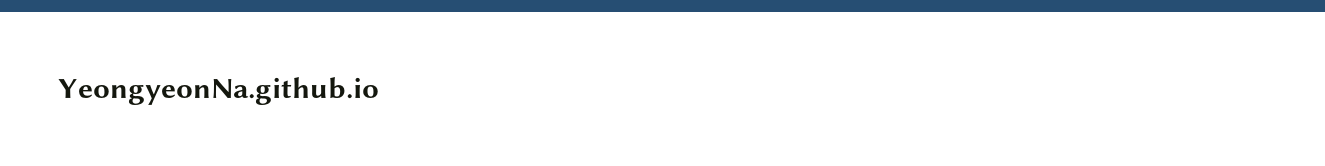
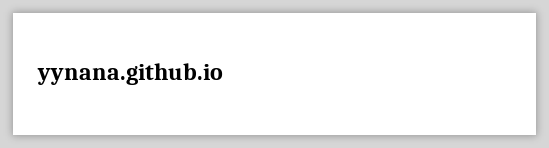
- YeongyeonNa.github.io
+ yynana.github.io

